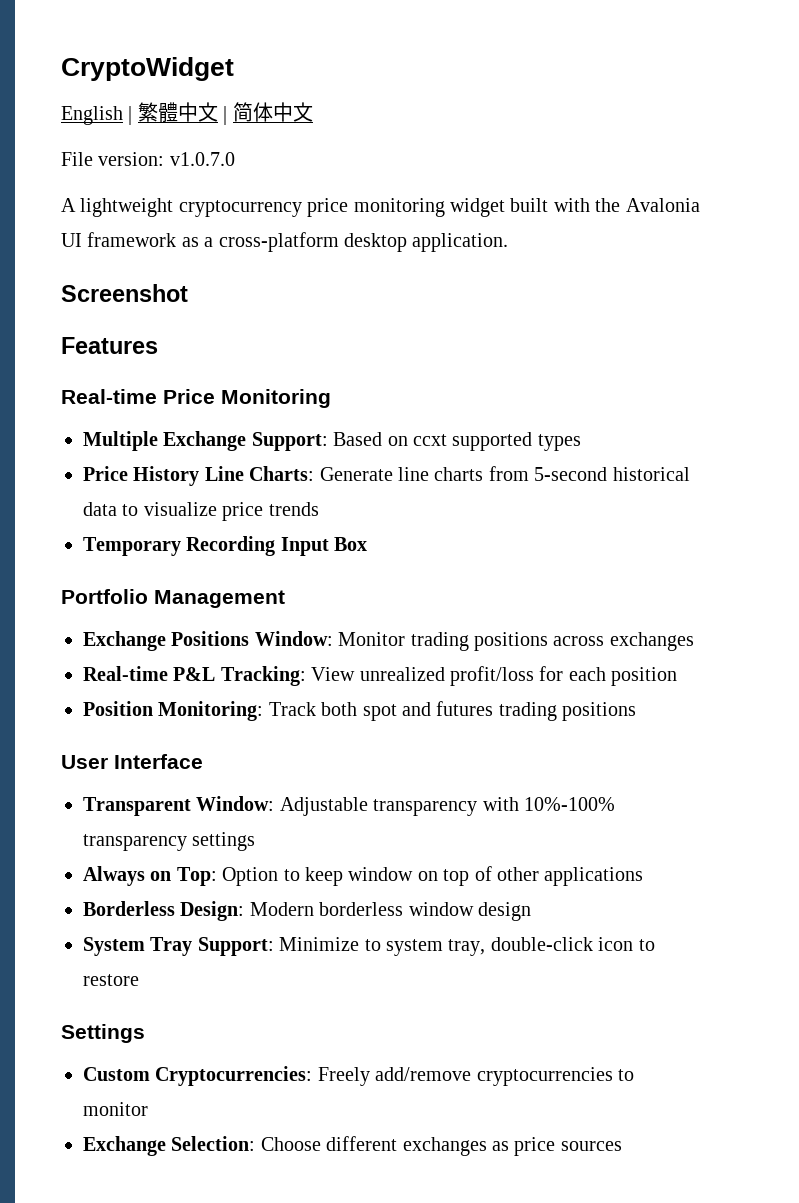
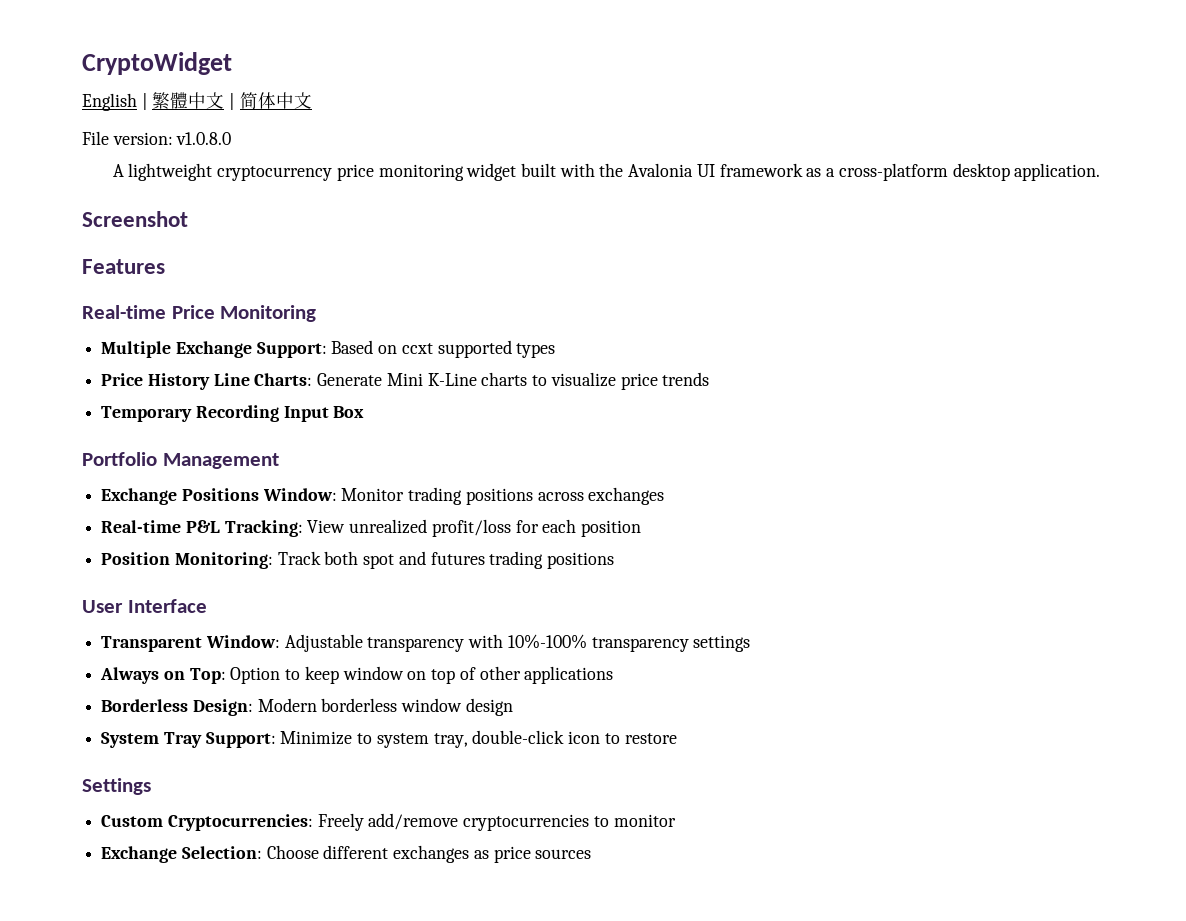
- File version: v1.0.7.0
+ File version: v1.0.8.0
- Price History Line Charts: Generate line charts from 5-second historical data to visualize price trends
+ Price History Line Charts: Generate Mini K-Line charts to visualize price trends

